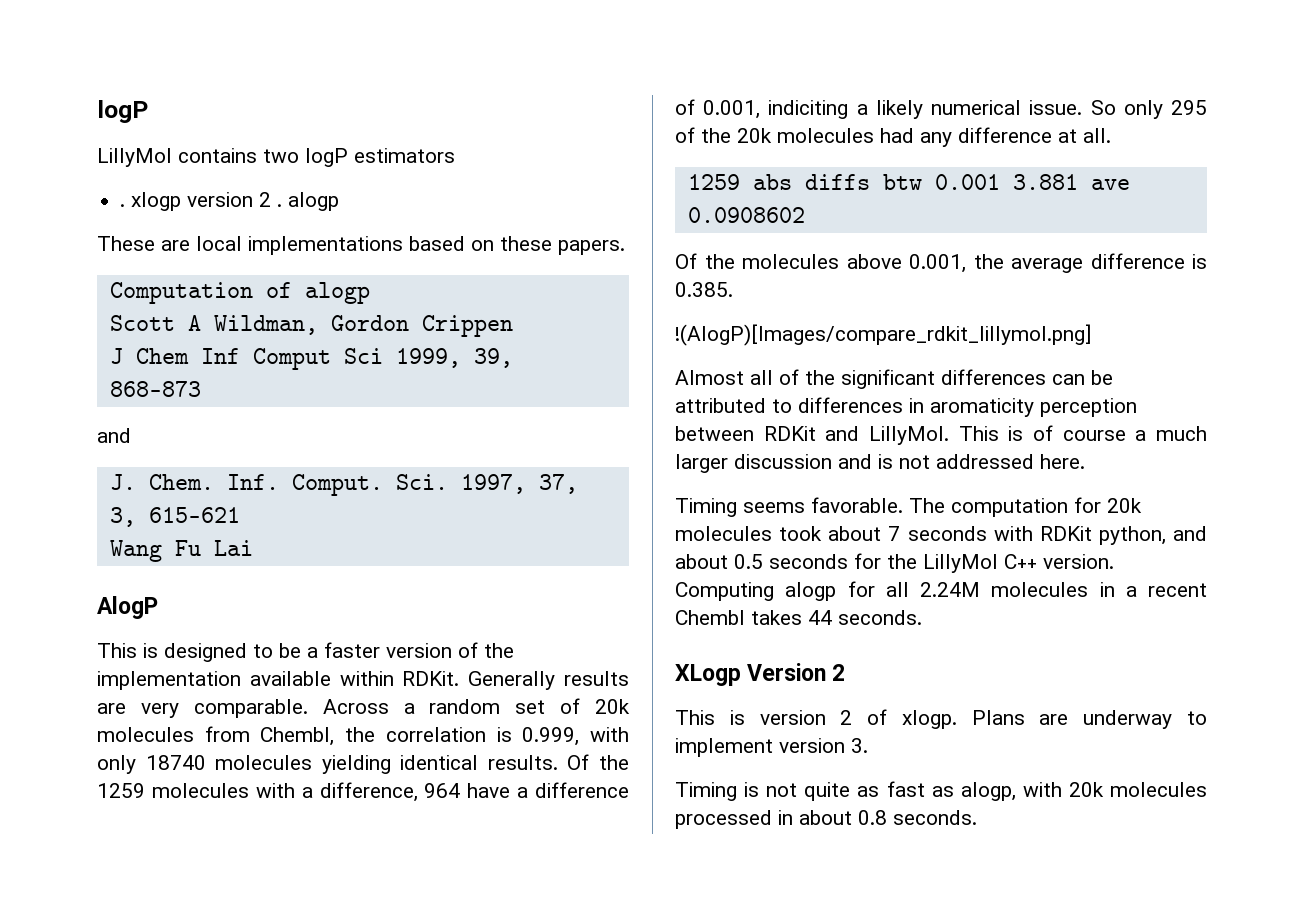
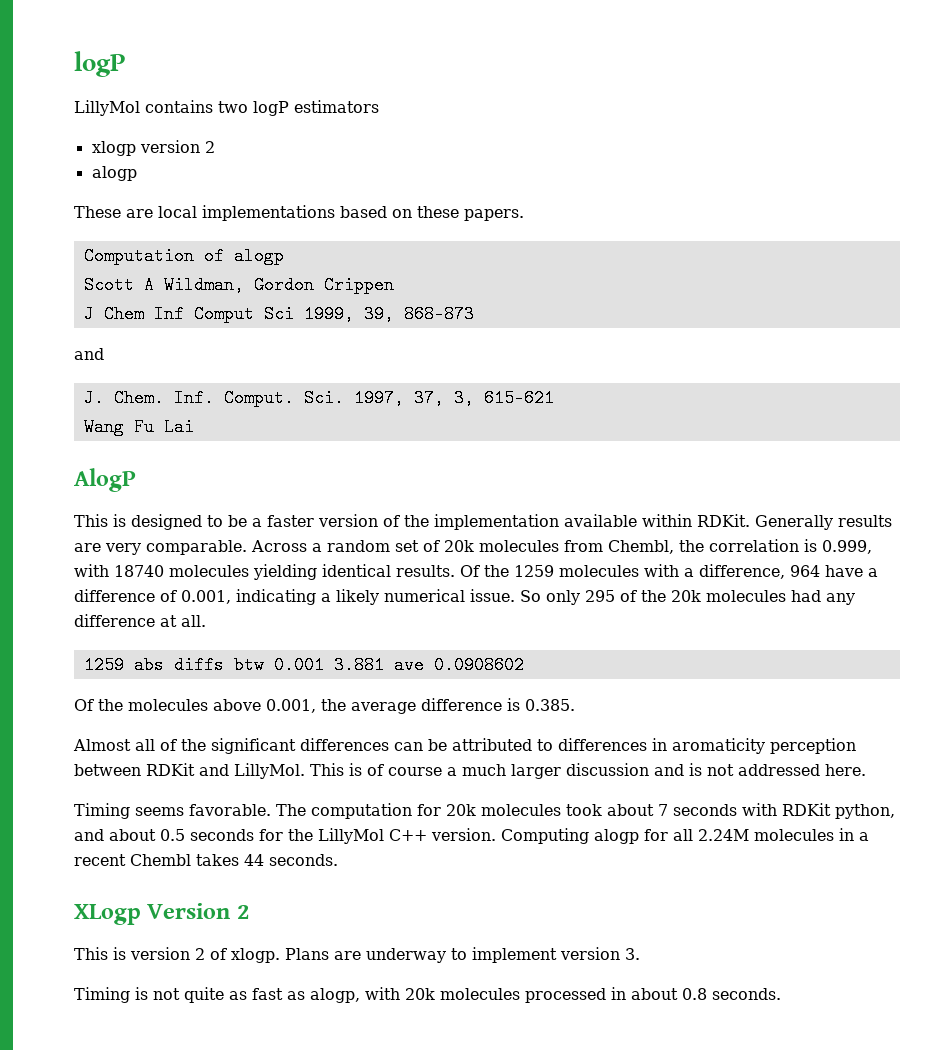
- . xlogp version 2 . alogp
+ xlogp version 2
+ alogp
- Across a random set of 20k molecules from Chembl, the correlation is 0.999, with only 18740 molecules yielding identical results.
+ Across a random set of 20k molecules from Chembl, the correlation is 0.999, with 18740 molecules yielding identical results.
- Of the 1259 molecules with a difference, 964 have a difference of 0.001, indiciting a likely numerical issue.
+ Of the 1259 molecules with a difference, 964 have a difference of 0.001, indicating a likely numerical issue.
- !(AlogP)[Images/compare_rdkit_lillymol.png]

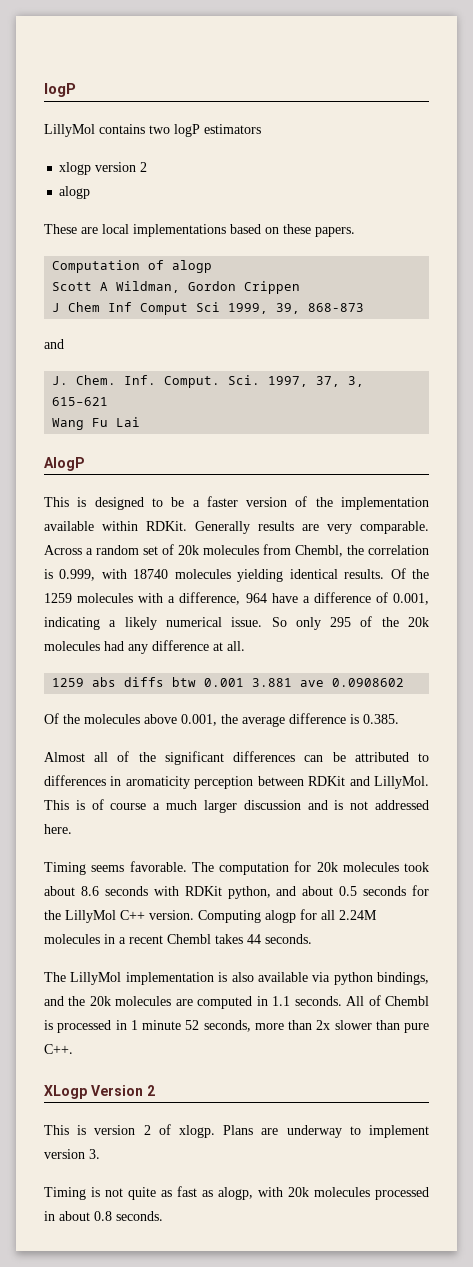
- The computation for 20k molecules took about 7 seconds with RDKit python, and about 0.5 seconds for the LillyMol C++ version.
+ The computation for 20k molecules took about 8.6 seconds with RDKit python, and about 0.5 seconds for the LillyMol C++ version.
+ The LillyMol implementation is also available via python bindings, and the 20k molecules are computed in 1.1 seconds. All of Chembl is processed in 1 minute 52 seconds, more than 2x slower than pure C++.

